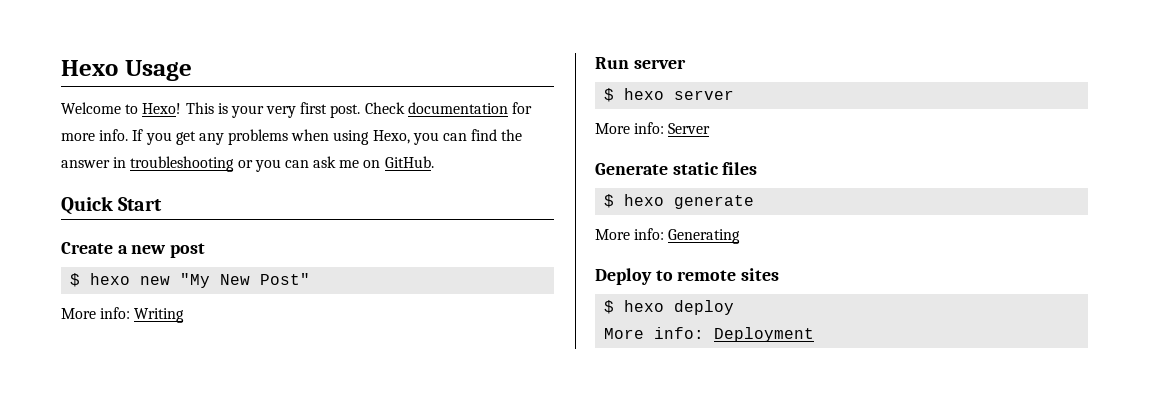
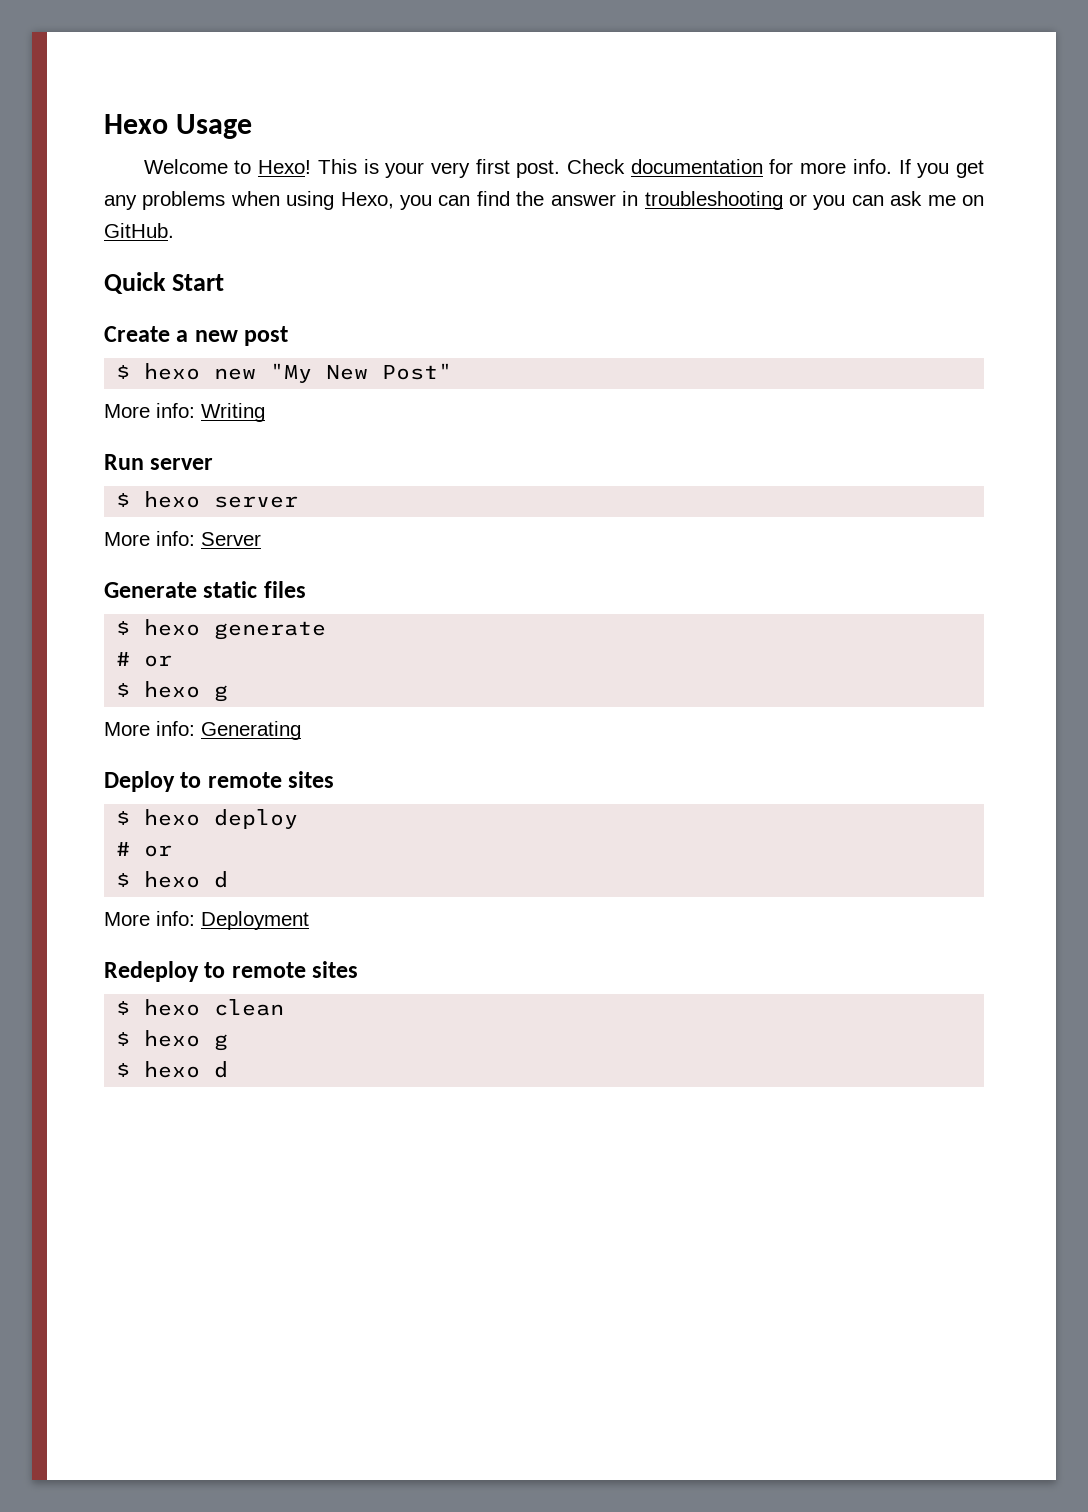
  $ hexo generate
+ # or
+ $ hexo g
  $ hexo deploy
+ # or
+ $ hexo d
  More info: Deployment
+ Redeploy to remote sites
+ $ hexo clean
+ $ hexo g
+ $ hexo d

